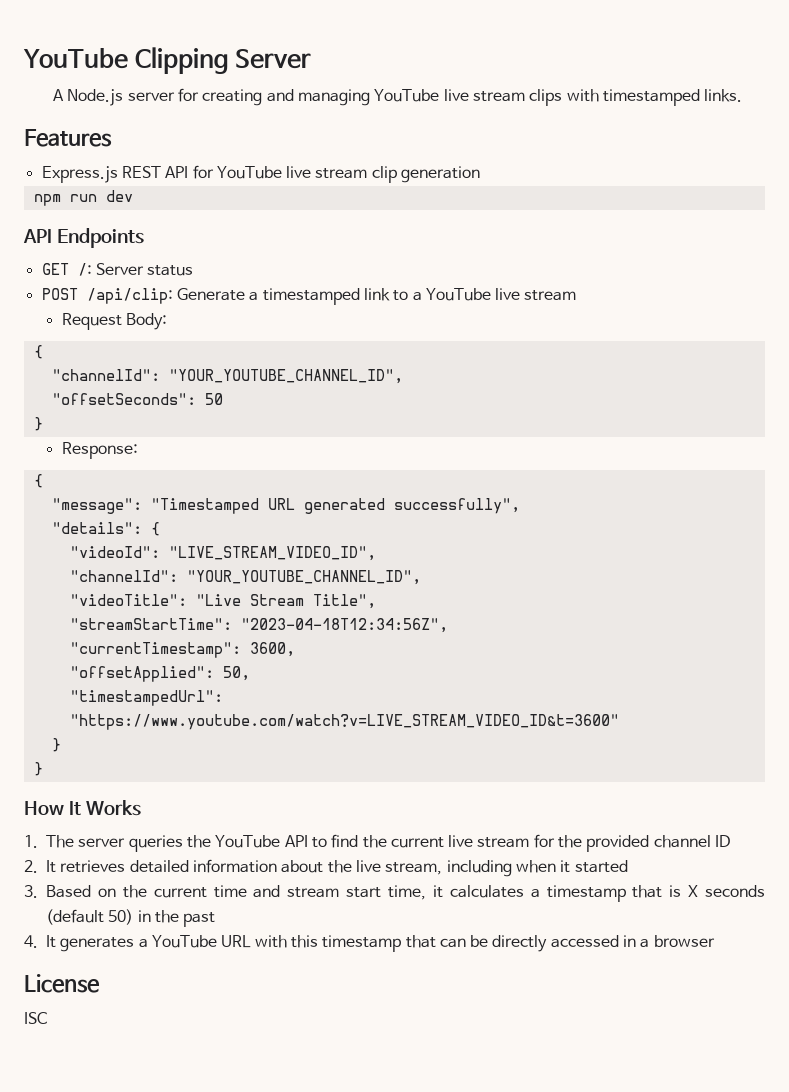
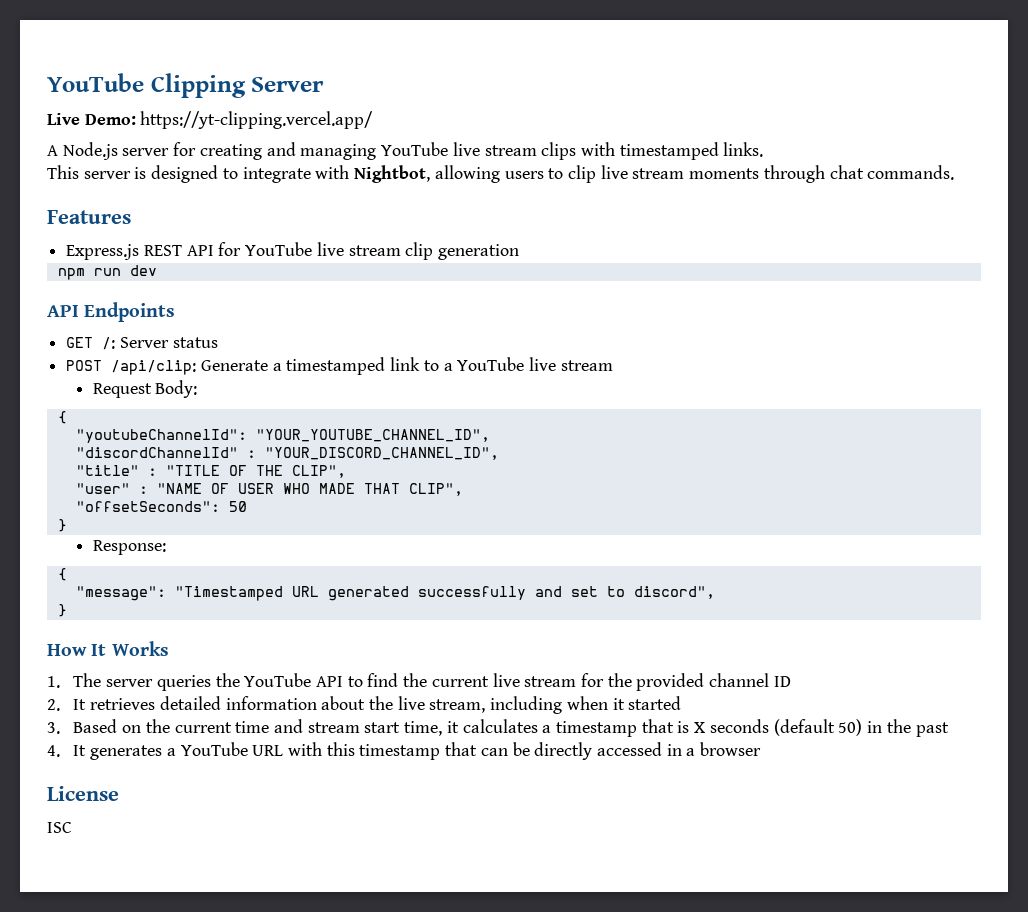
+ Live Demo: https://yt-clipping.vercel.app/
+ This server is designed to integrate with Nightbot, allowing users to clip live stream moments through chat commands.
  Request Body:
  {
- "channelId": "YOUR_YOUTUBE_CHANNEL_ID",
+ "youtubeChannelId": "YOUR_YOUTUBE_CHANNEL_ID",
+ "discordChannelId" : "YOUR_DISCORD_CHANNEL_ID",
+ "title" : "TITLE OF THE CLIP",
+ "user" : "NAME OF USER WHO MADE THAT CLIP",
- "message": "Timestamped URL generated successfully",
- "details": {
- "videoId": "LIVE_STREAM_VIDEO_ID",
- "channelId": "YOUR_YOUTUBE_CHANNEL_ID",
- "videoTitle": "Live Stream Title",
- "streamStartTime": "2023-04-18T12:34:56Z",
- "currentTimestamp": 3600,
- "offsetApplied": 50,
- "timestampedUrl": "https://www.youtube.com/watch?v=LIVE_STREAM_VIDEO_ID&t=3600"
- }
+ "message": "Timestamped URL generated successfully and set to discord",

